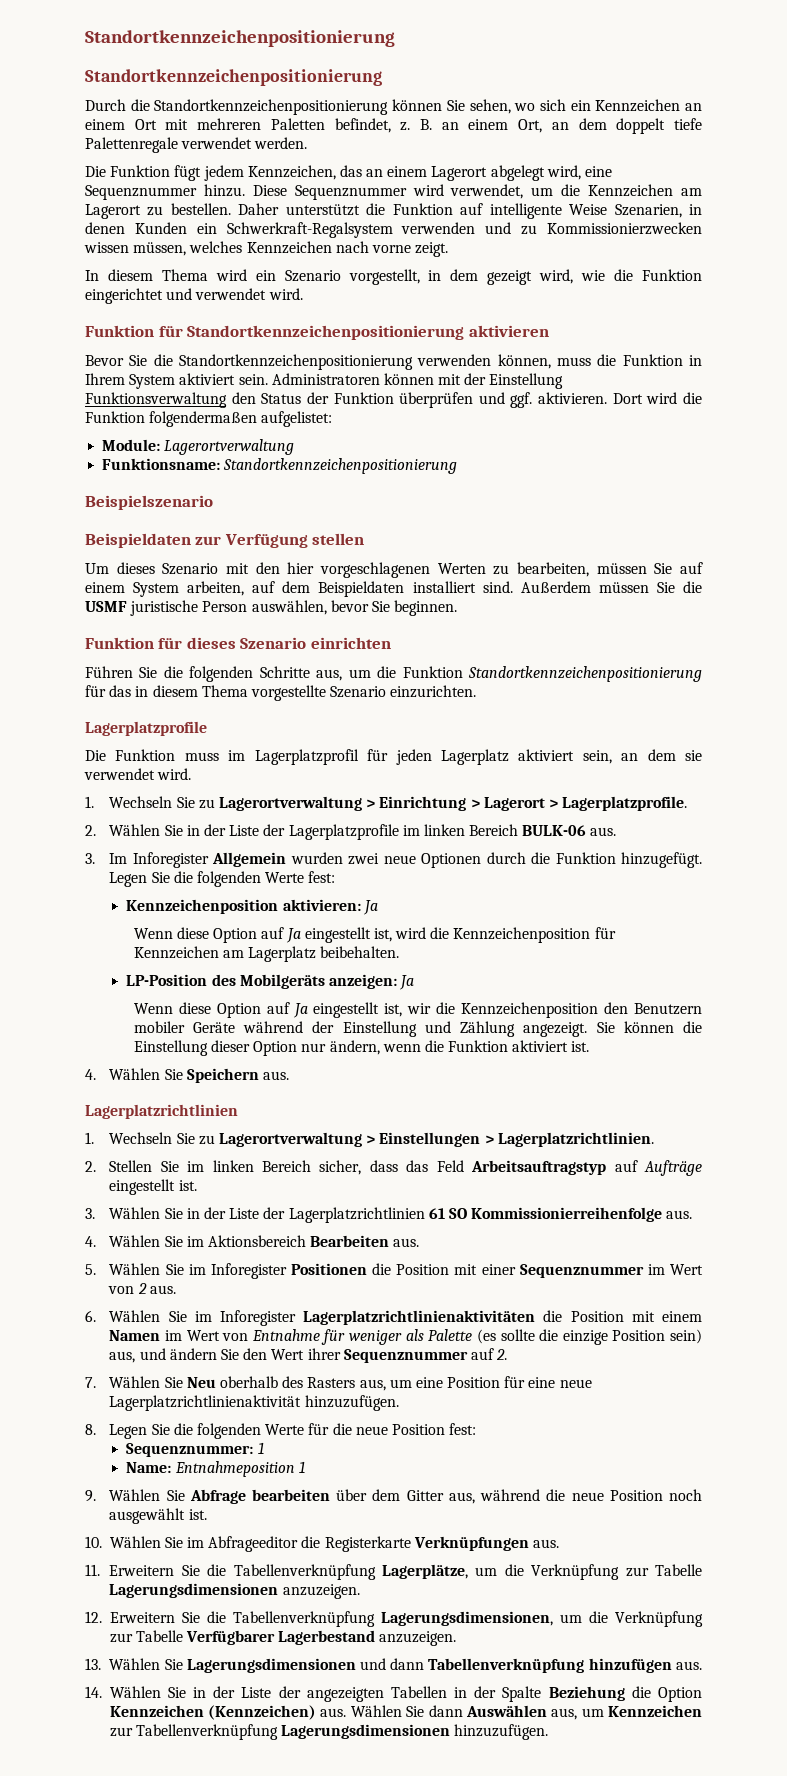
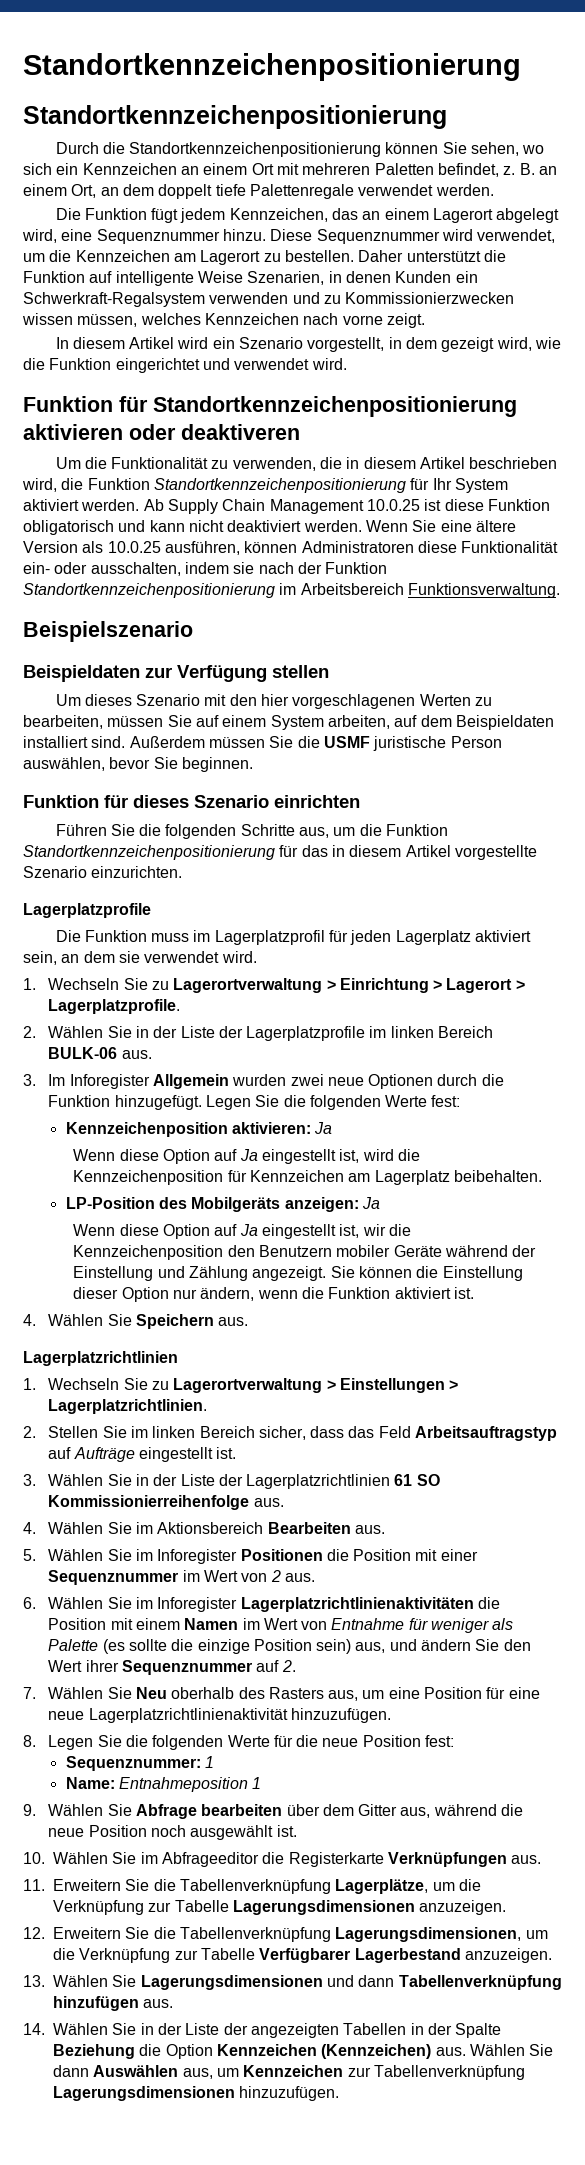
- In diesem Thema wird ein Szenario vorgestellt, in dem gezeigt wird, wie die Funktion eingerichtet und verwendet wird.
+ In diesem Artikel wird ein Szenario vorgestellt, in dem gezeigt wird, wie die Funktion eingerichtet und verwendet wird.
- Funktion für Standortkennzeichenpositionierung aktivieren
- Bevor Sie die Standortkennzeichenpositionierung verwenden können, muss die Funktion in Ihrem System aktiviert sein. Administratoren können mit der Einstellung Funktionsverwaltung den Status der Funktion überprüfen und ggf. aktivieren. Dort wird die Funktion folgendermaßen aufgelistet:
- Module: Lagerortverwaltung
- Funktionsname: Standortkennzeichenpositionierung
+ Funktion für Standortkennzeichenpositionierung aktivieren oder deaktiveren
+ Um die Funktionalität zu verwenden, die in diesem Artikel beschrieben wird, die Funktion Standortkennzeichenpositionierung für Ihr System aktiviert werden. Ab Supply Chain Management 10.0.25 ist diese Funktion obligatorisch und kann nicht deaktiviert werden. Wenn Sie eine ältere Version als 10.0.25 ausführen, können Administratoren diese Funktionalität ein- oder ausschalten, indem sie nach der Funktion Standortkennzeichenpositionierung im Arbeitsbereich Funktionsverwaltung.
- Führen Sie die folgenden Schritte aus, um die Funktion Standortkennzeichenpositionierung für das in diesem Thema vorgestellte Szenario einzurichten.
+ Führen Sie die folgenden Schritte aus, um die Funktion Standortkennzeichenpositionierung für das in diesem Artikel vorgestellte Szenario einzurichten.

